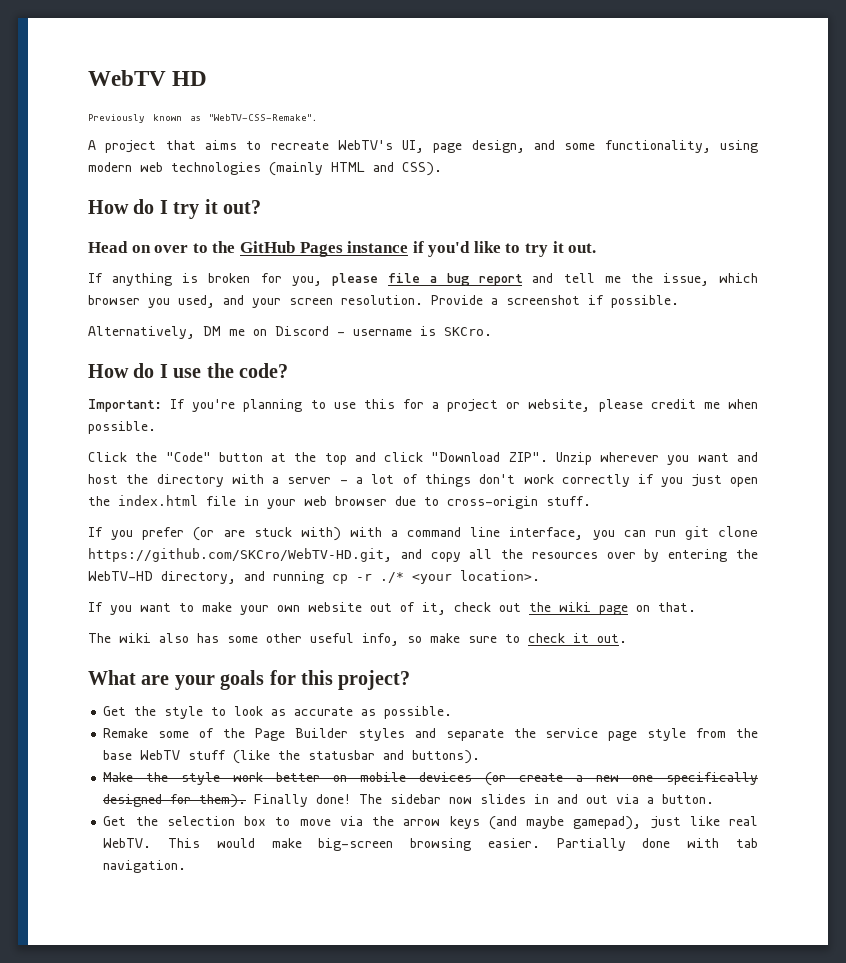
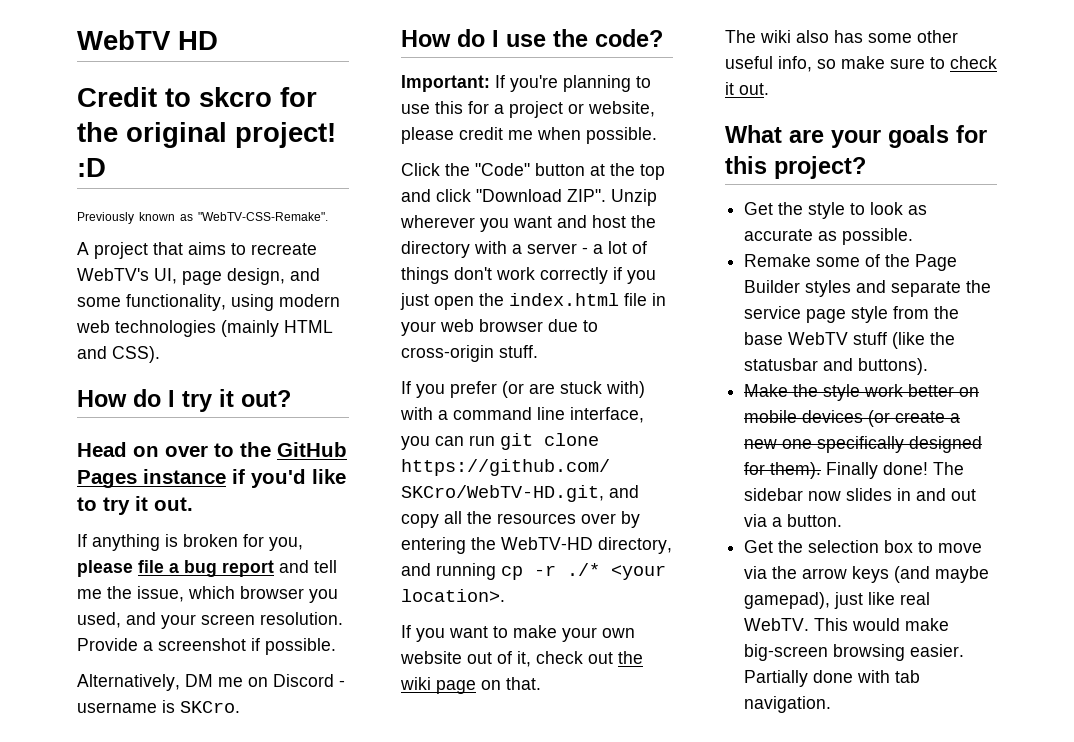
+ Credit to skcro for the original project! :D

